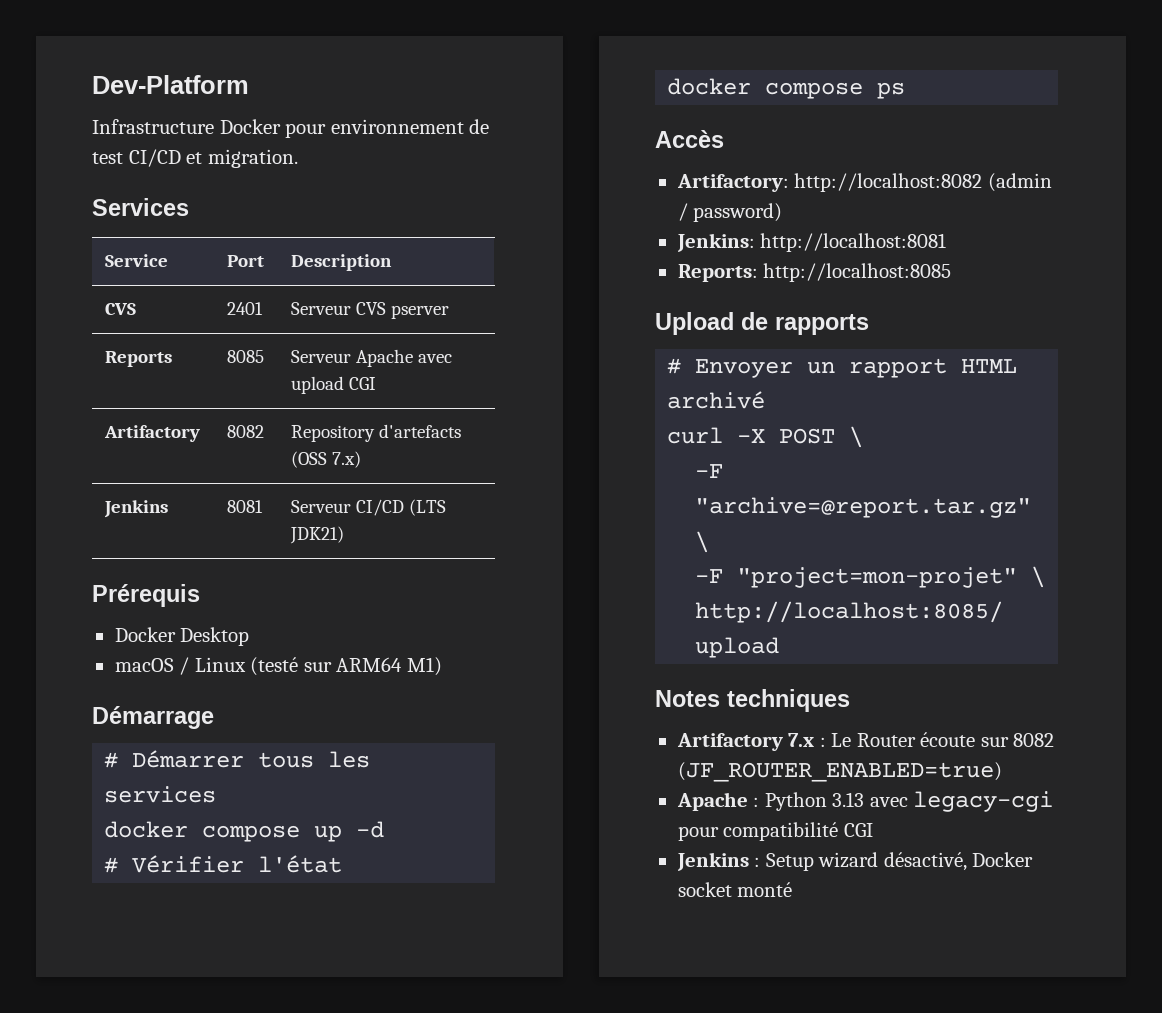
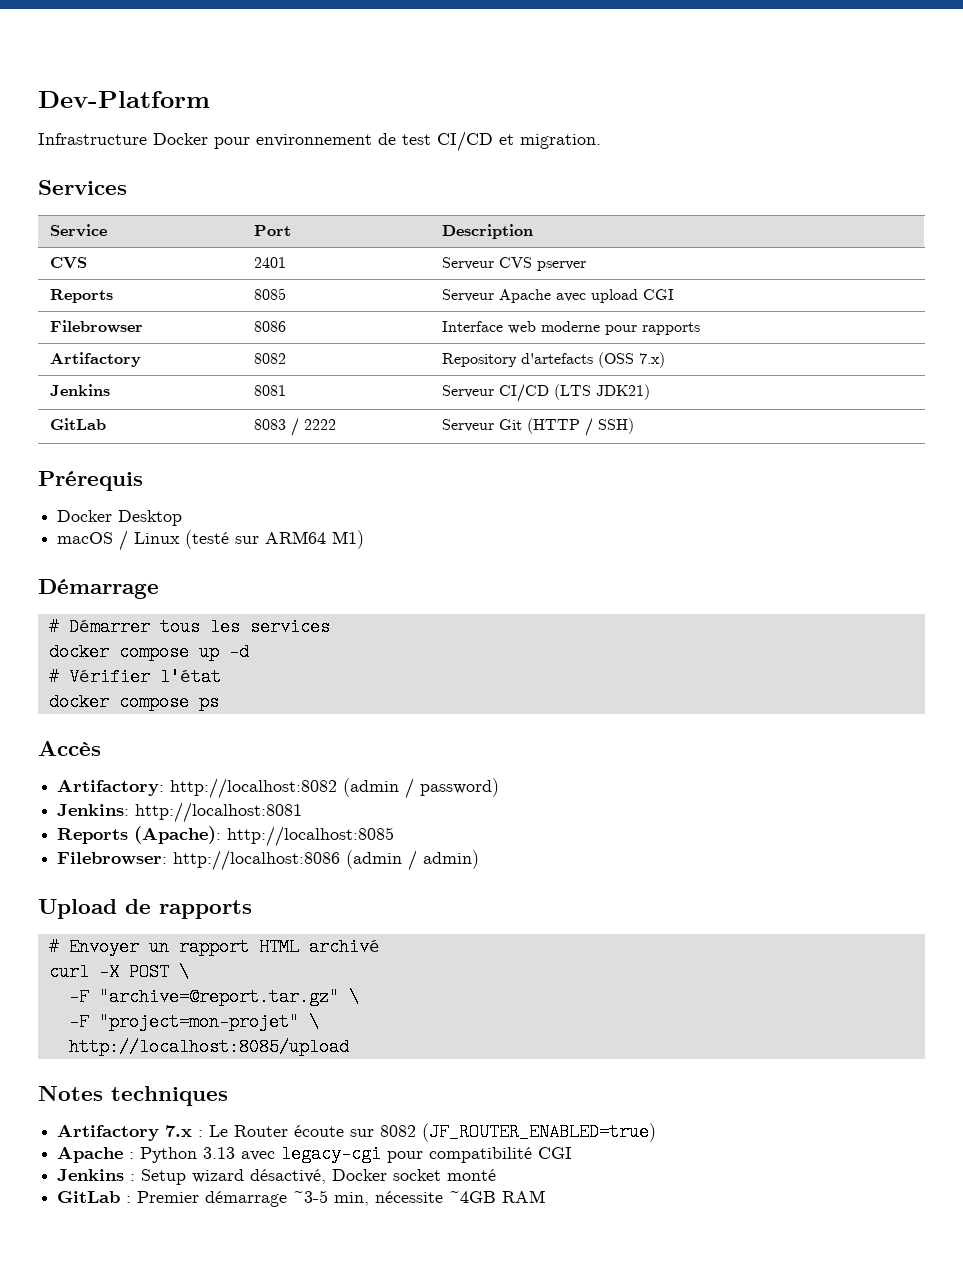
+ Filebrowser | 8086 | Interface web moderne pour rapports
+ GitLab | 8083 / 2222 | Serveur Git (HTTP / SSH)
- Reports: http://localhost:8085
+ Reports (Apache): http://localhost:8085
+ Filebrowser: http://localhost:8086 (admin / admin)
+ GitLab : Premier démarrage ~3-5 min, nécessite ~4GB RAM

